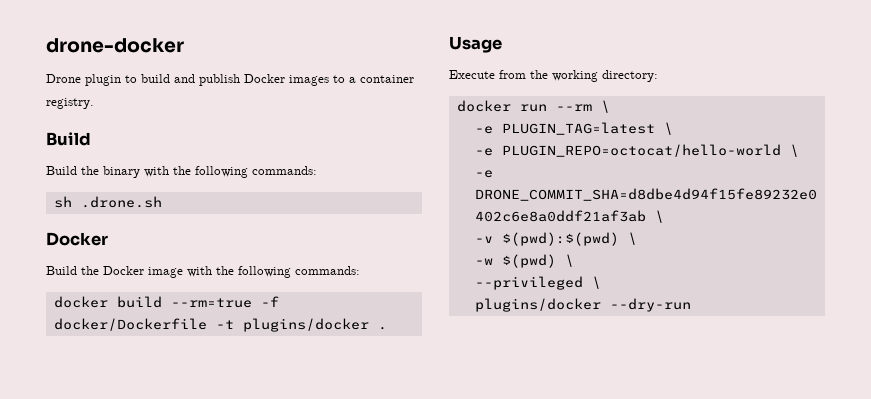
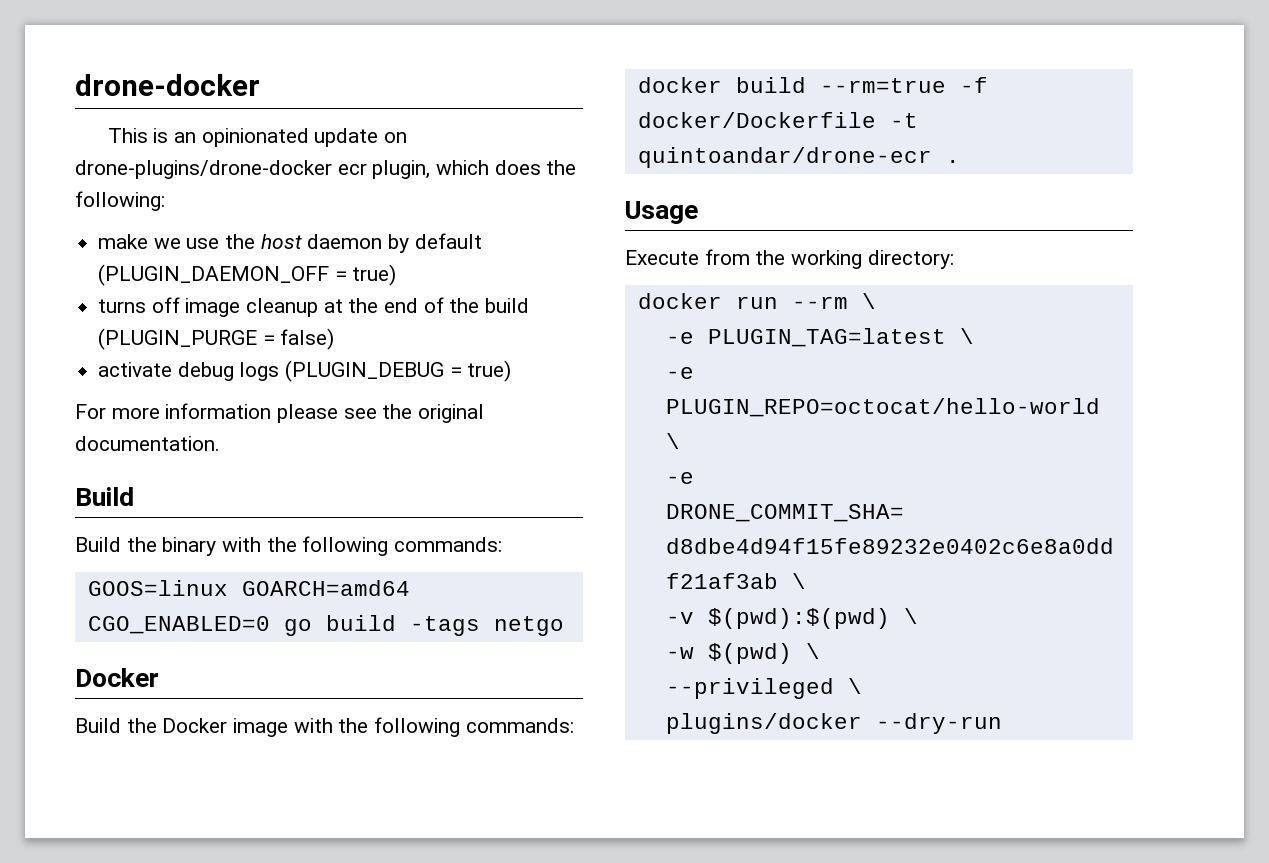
- Drone plugin to build and publish Docker images to a container registry.
+ This is an opinionated update on drone-plugins/drone-docker ecr plugin, which does the following:
+ make we use the host daemon by default (PLUGIN_DAEMON_OFF = true)
+ turns off image cleanup at the end of the build (PLUGIN_PURGE = false)
+ activate debug logs (PLUGIN_DEBUG = true)
+ For more information please see the original documentation.
- sh .drone.sh
+ GOOS=linux GOARCH=amd64 CGO_ENABLED=0 go build -tags netgo
- docker build --rm=true -f docker/Dockerfile -t plugins/docker .
+ docker build --rm=true -f docker/Dockerfile -t quintoandar/drone-ecr .

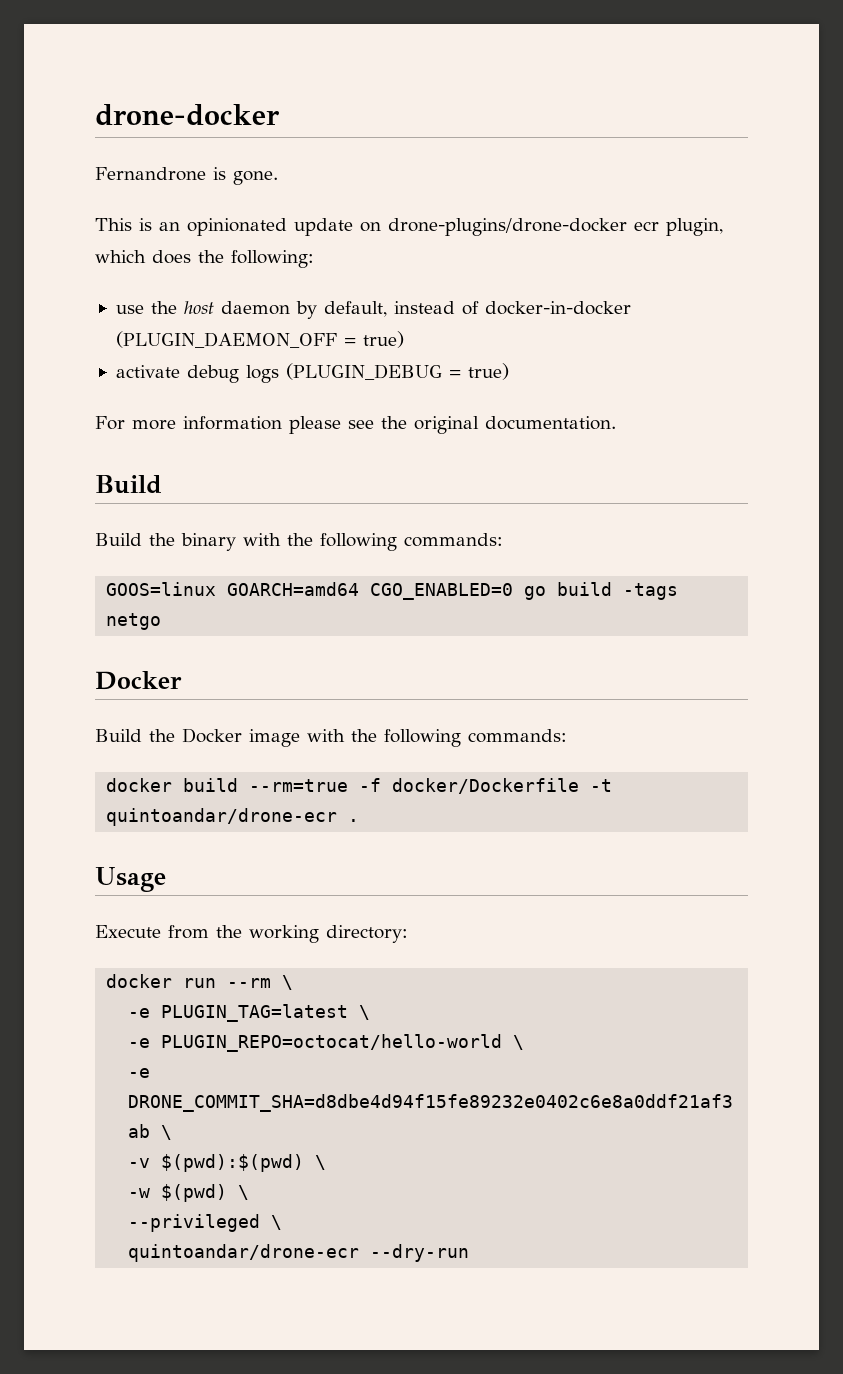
+ Fernandrone is gone.
- make we use the host daemon by default (PLUGIN_DAEMON_OFF = true)
+ use the host daemon by default, instead of docker-in-docker (PLUGIN_DAEMON_OFF = true)
- turns off image cleanup at the end of the build (PLUGIN_PURGE = false)
- plugins/docker --dry-run
+ quintoandar/drone-ecr --dry-run

